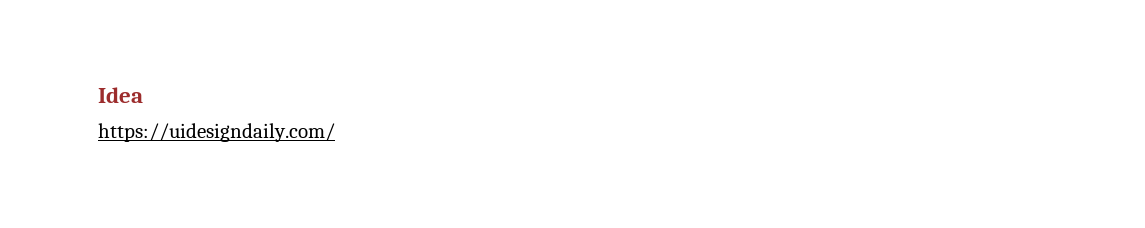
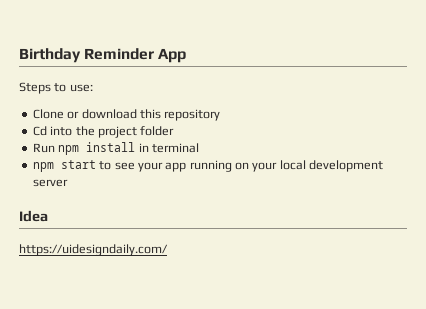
+ Birthday Reminder App
+ Steps to use:
+ Clone or download this repository
+ Cd into the project folder
+ Run npm install in terminal
+ npm start to see your app running on your local development server

